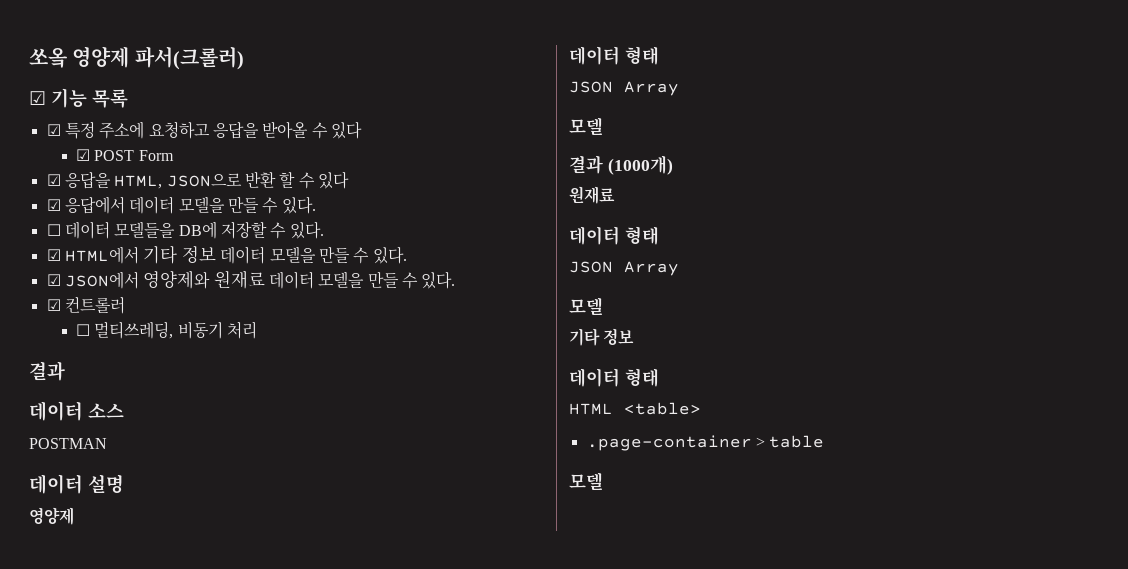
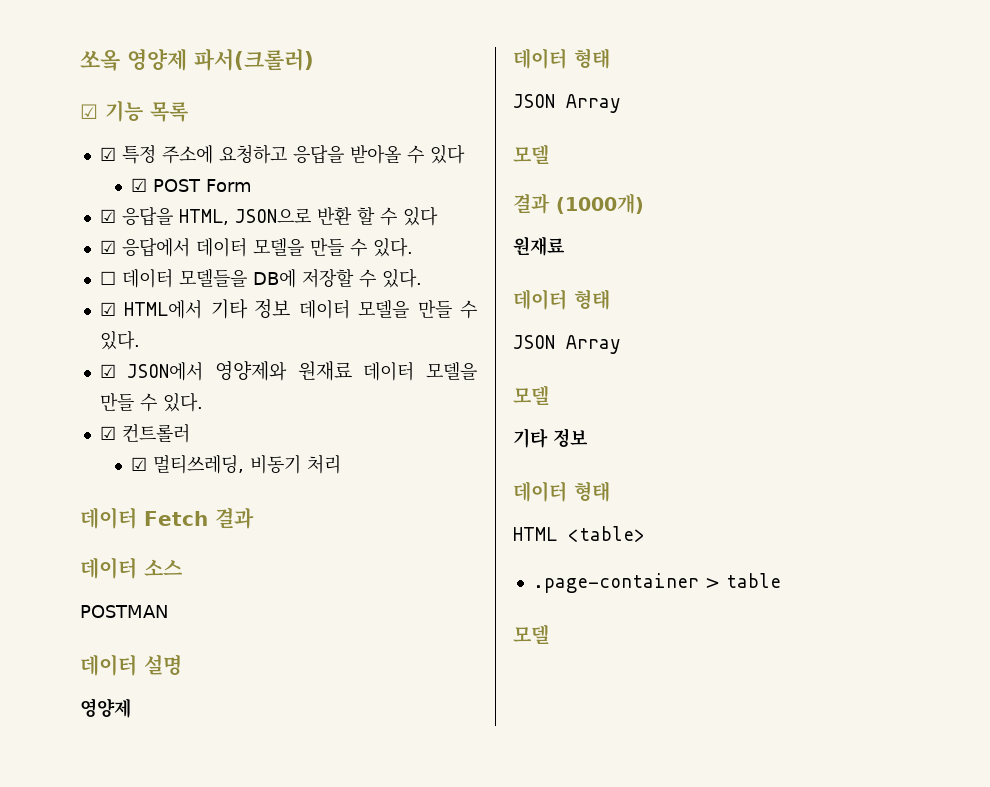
- ☐ 멀티쓰레딩, 비동기 처리
- 결과
+ ☑ 멀티쓰레딩, 비동기 처리
+ 데이터 Fetch 결과

